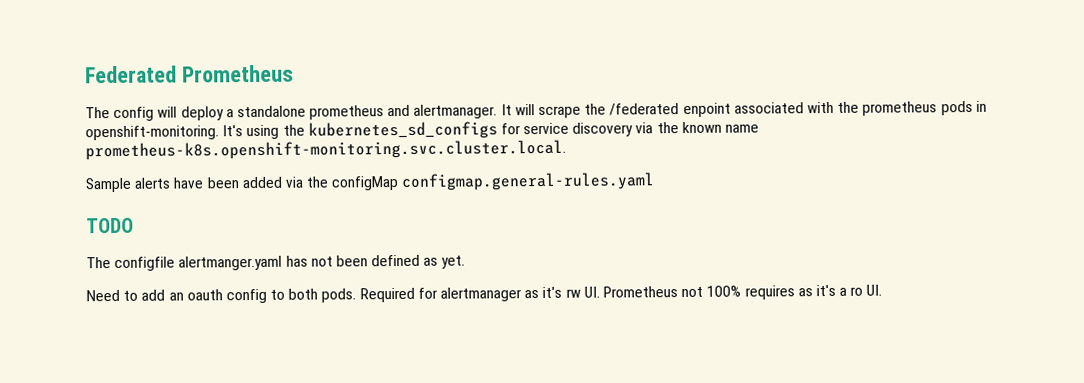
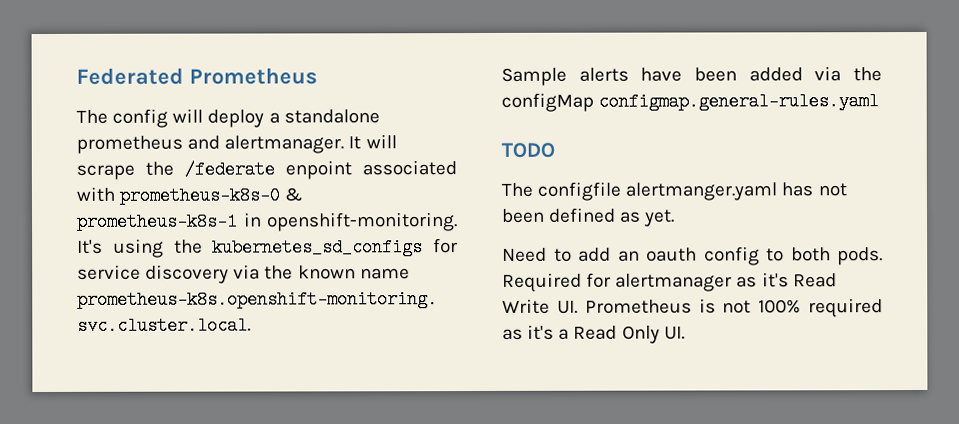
- It will scrape the /federated enpoint associated with the prometheus pods in openshift-monitoring.
+ It will scrape the /federate enpoint associated with prometheus-k8s-0 & prometheus-k8s-1 in openshift-monitoring.
- Required for alertmanager as it's rw UI. Prometheus not 100% requires as it's a ro UI.
+ Required for alertmanager as it's Read Write UI. Prometheus is not 100% required as it's a Read Only UI.

